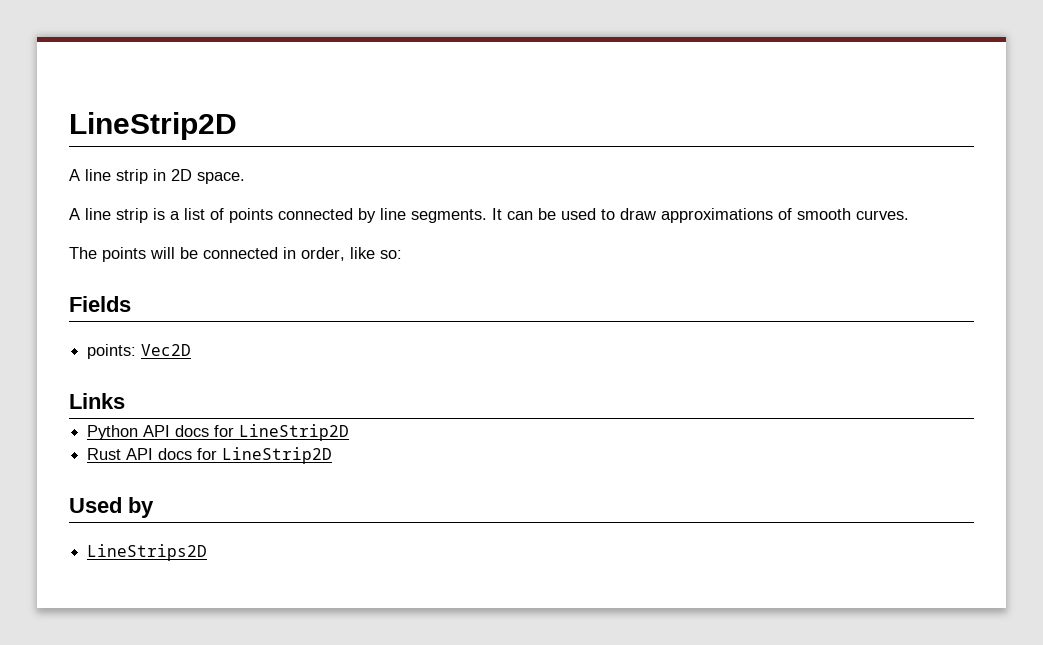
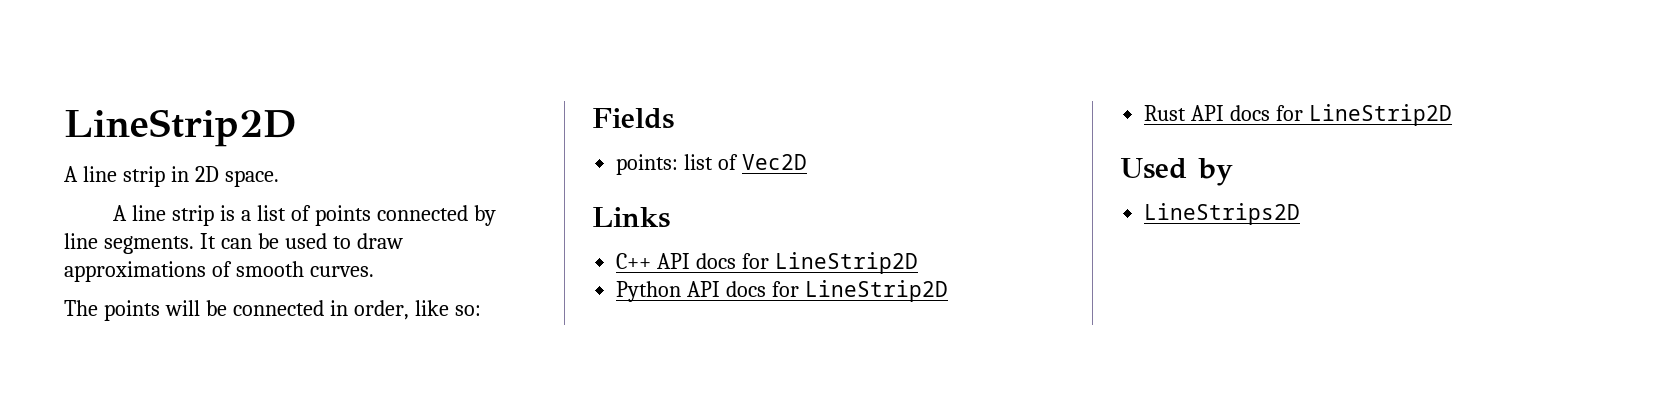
- points: Vec2D
+ points: list of Vec2D
+ C++ API docs for LineStrip2D

